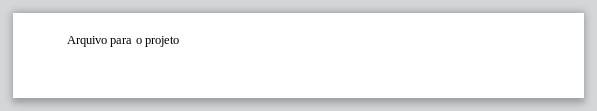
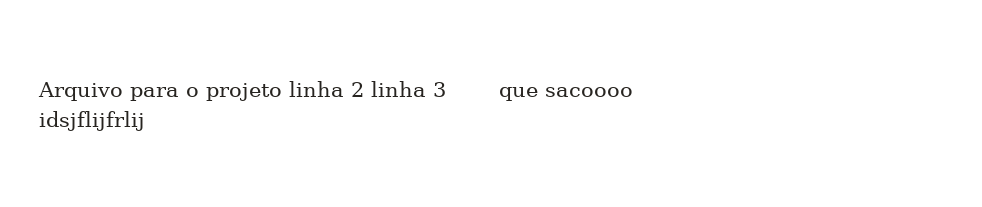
- Arquivo para o projeto
+ Arquivo para o projeto linha 2 linha 3 idsjflijfrlij
+ que sacoooo

